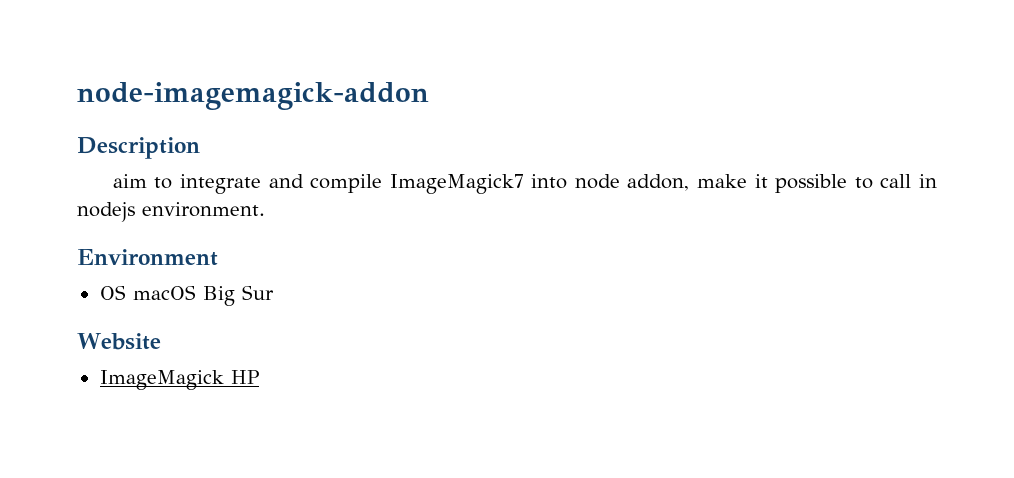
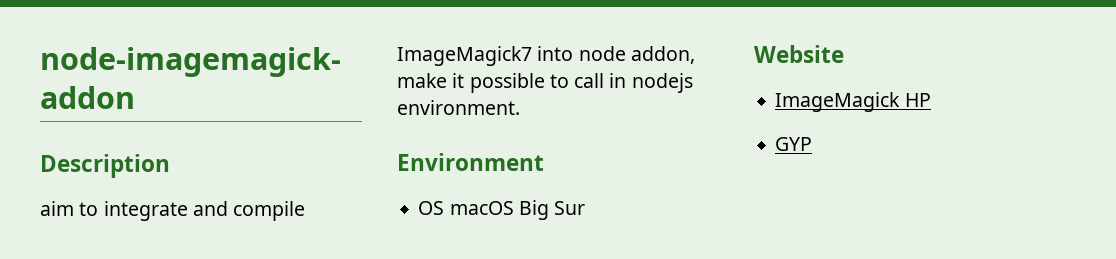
+ GYP

